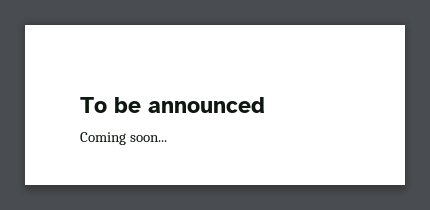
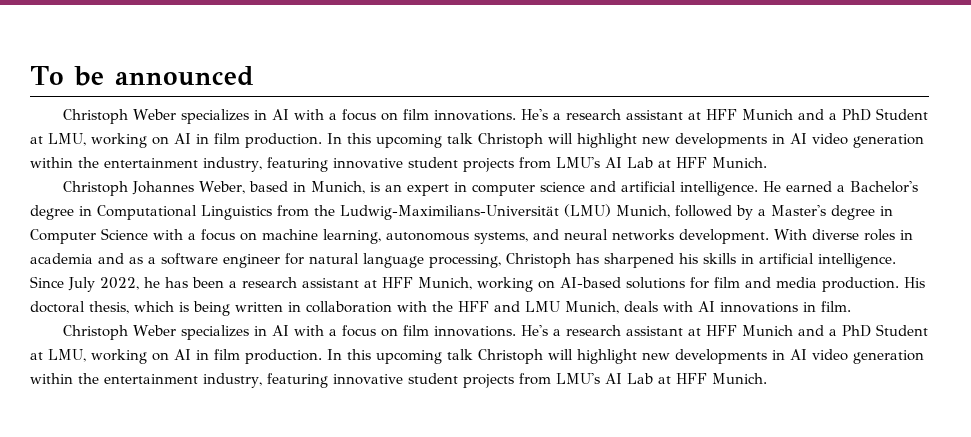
  To be announced
- Coming soon...
+ Christoph Weber specializes in AI with a focus on film innovations. He's a research assistant at HFF Munich and a PhD Student at LMU, working on AI in film production. In this upcoming talk Christoph will highlight new developments in AI video generation within the entertainment industry, featuring innovative student projects from LMU's AI Lab at HFF Munich.
+ Christoph Johannes Weber, based in Munich, is an expert in computer science and artificial intelligence. He earned a Bachelor's degree in Computational Linguistics from the Ludwig-Maximilians-Universität (LMU) Munich, followed by a Master's degree in Computer Science with a focus on machine learning, autonomous systems, and neural networks development. With diverse roles in academia and as a software engineer for natural language processing, Christoph has sharpened his skills in artificial intelligence. Since July 2022, he has been a research assistant at HFF Munich, working on AI-based solutions for film and media production. His doctoral thesis, which is being written in collaboration with the HFF and LMU Munich, deals with AI innovations in film.
+ Christoph Weber specializes in AI with a focus on film innovations. He's a research assistant at HFF Munich and a PhD Student at LMU, working on AI in film production. In this upcoming talk Christoph will highlight new developments in AI video generation within the entertainment industry, featuring innovative student projects from LMU's AI Lab at HFF Munich.

